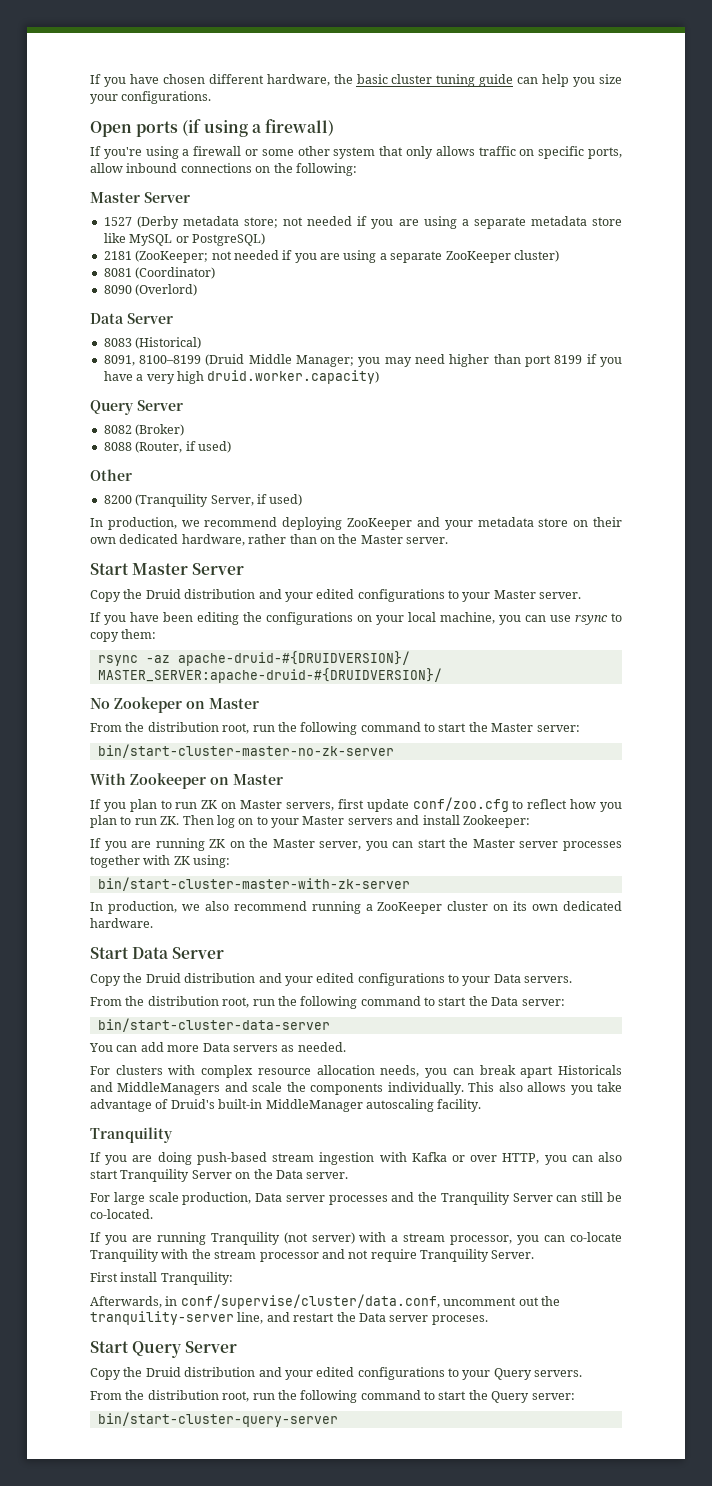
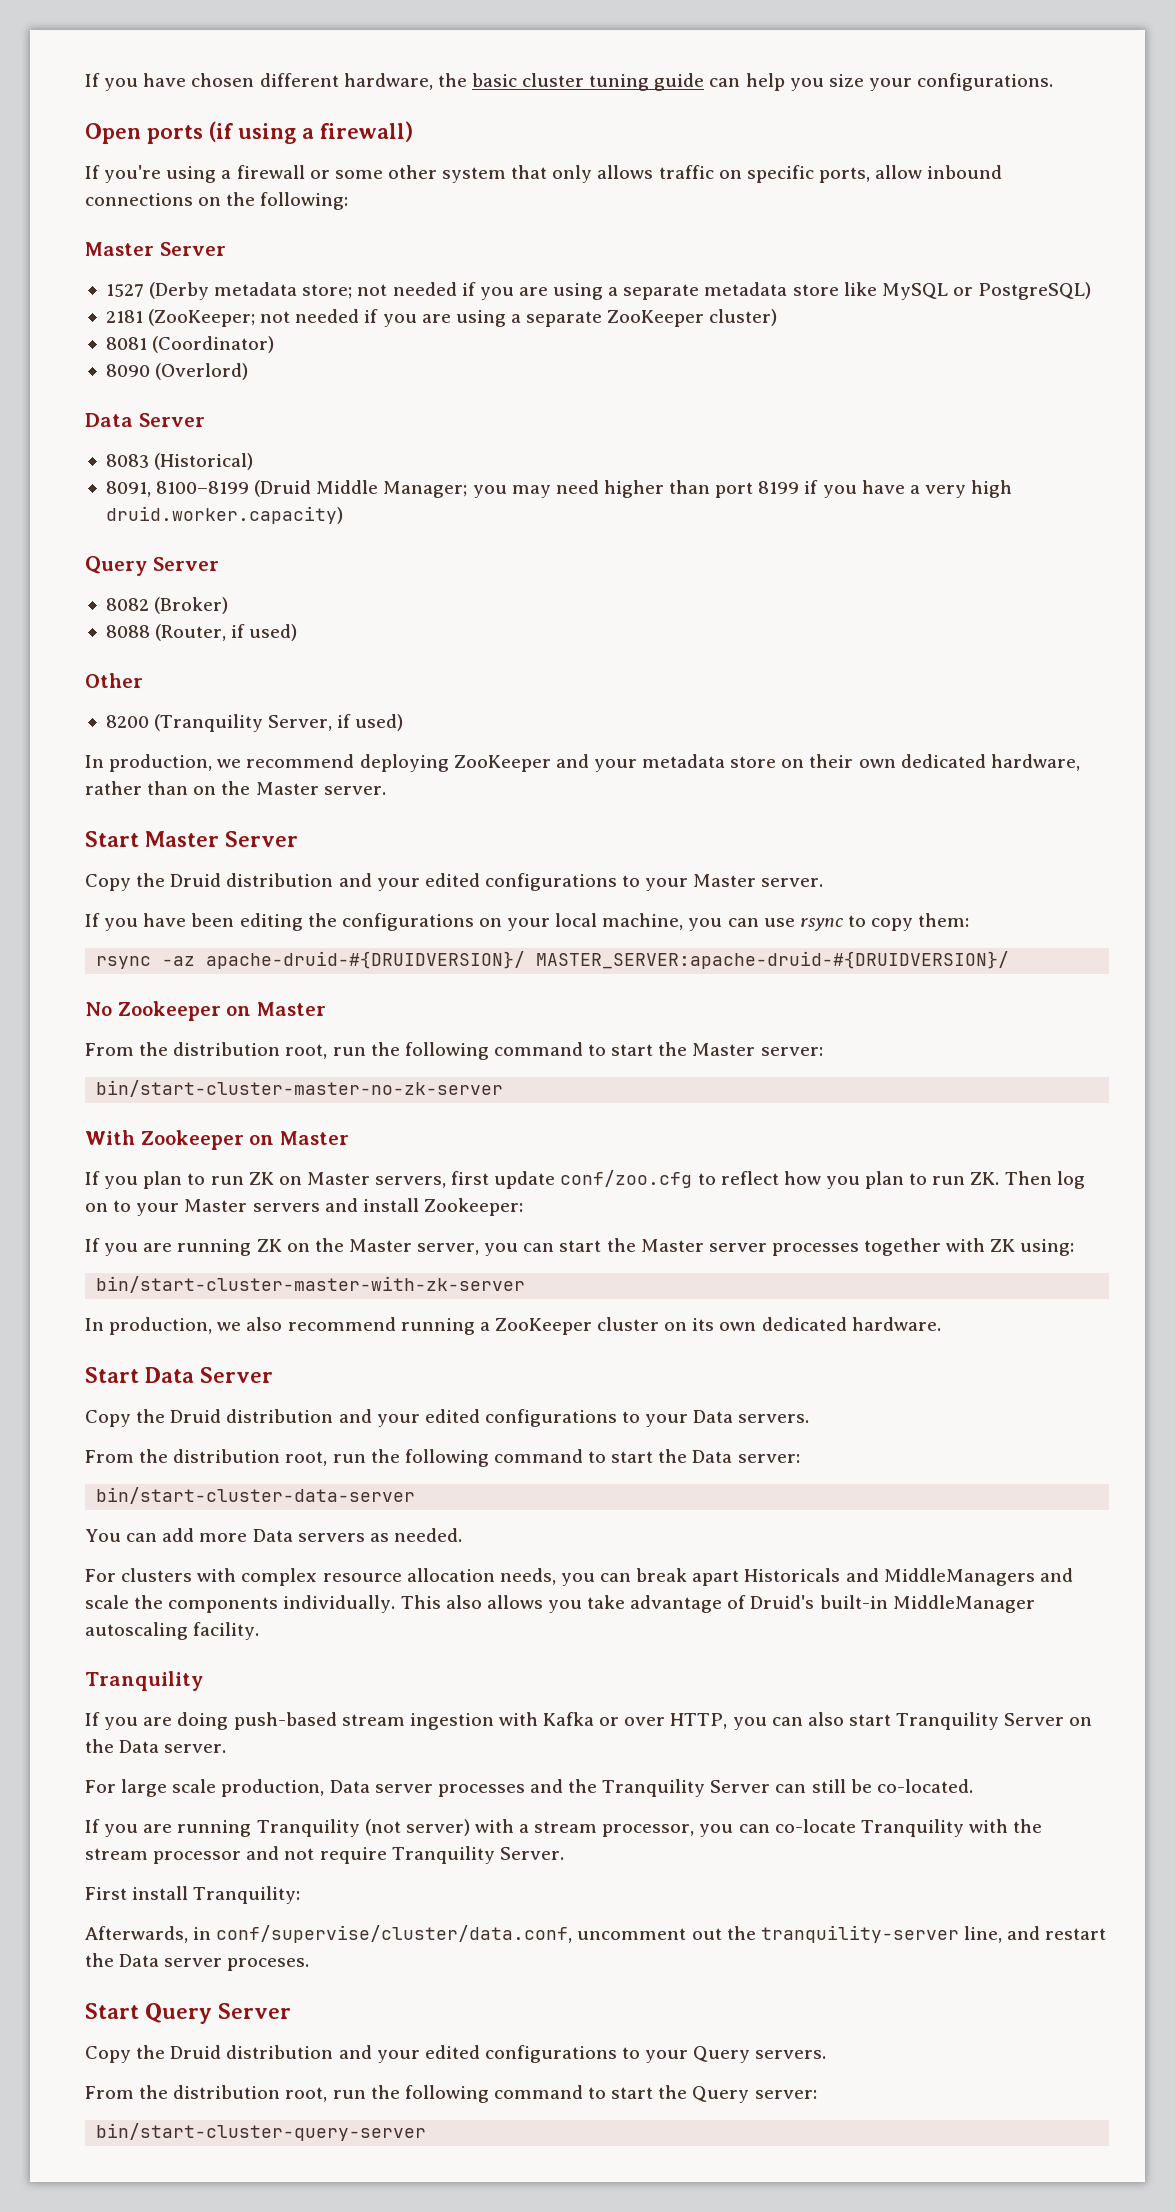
- No Zookeper on Master
+ No Zookeeper on Master

